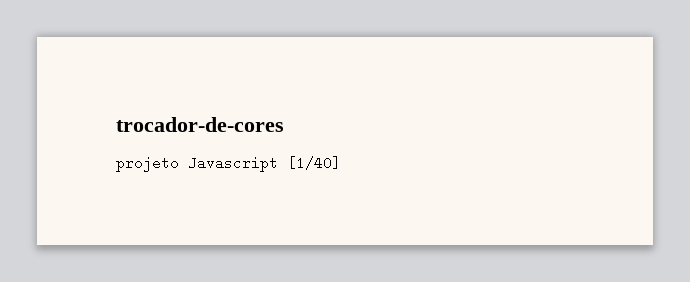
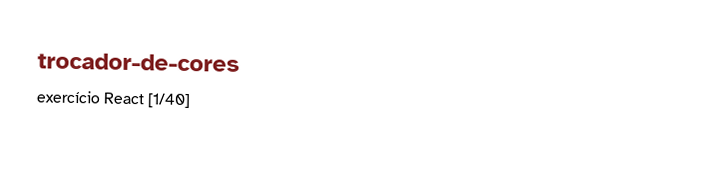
- projeto Javascript [1/40]
+ exercício React [1/40]

